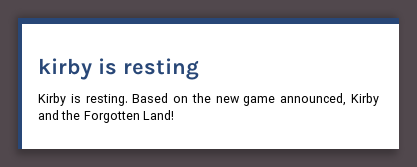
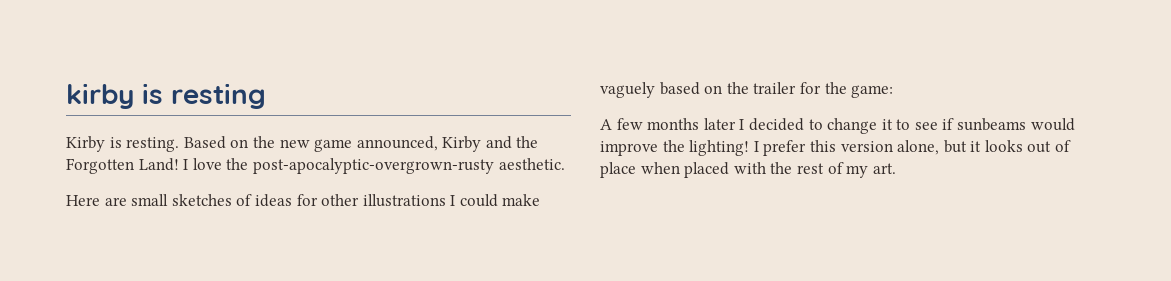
+ I love the post-apocalyptic-overgrown-rusty aesthetic.
+ Here are small sketches of ideas for other illustrations I could make vaguely based on the trailer for the game:
+ A few months later I decided to change it to see if sunbeams would improve the lighting! I prefer this version alone, but it looks out of place when placed with the rest of my art.

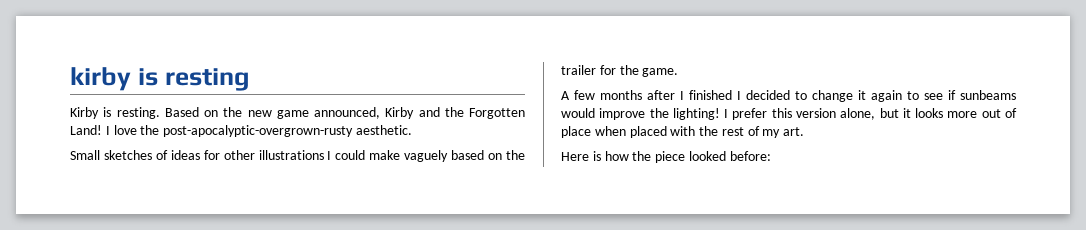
- Here are small sketches of ideas for other illustrations I could make vaguely based on the trailer for the game:
+ Small sketches of ideas for other illustrations I could make vaguely based on the trailer for the game.
- A few months later I decided to change it to see if sunbeams would improve the lighting!
+ A few months after I finished I decided to change it again to see if sunbeams would improve the lighting!
- I prefer this version alone, but it looks out of place when placed with the rest of my art.
+ I prefer this version alone, but it looks more out of place when placed with the rest of my art.
+ Here is how the piece looked before:

